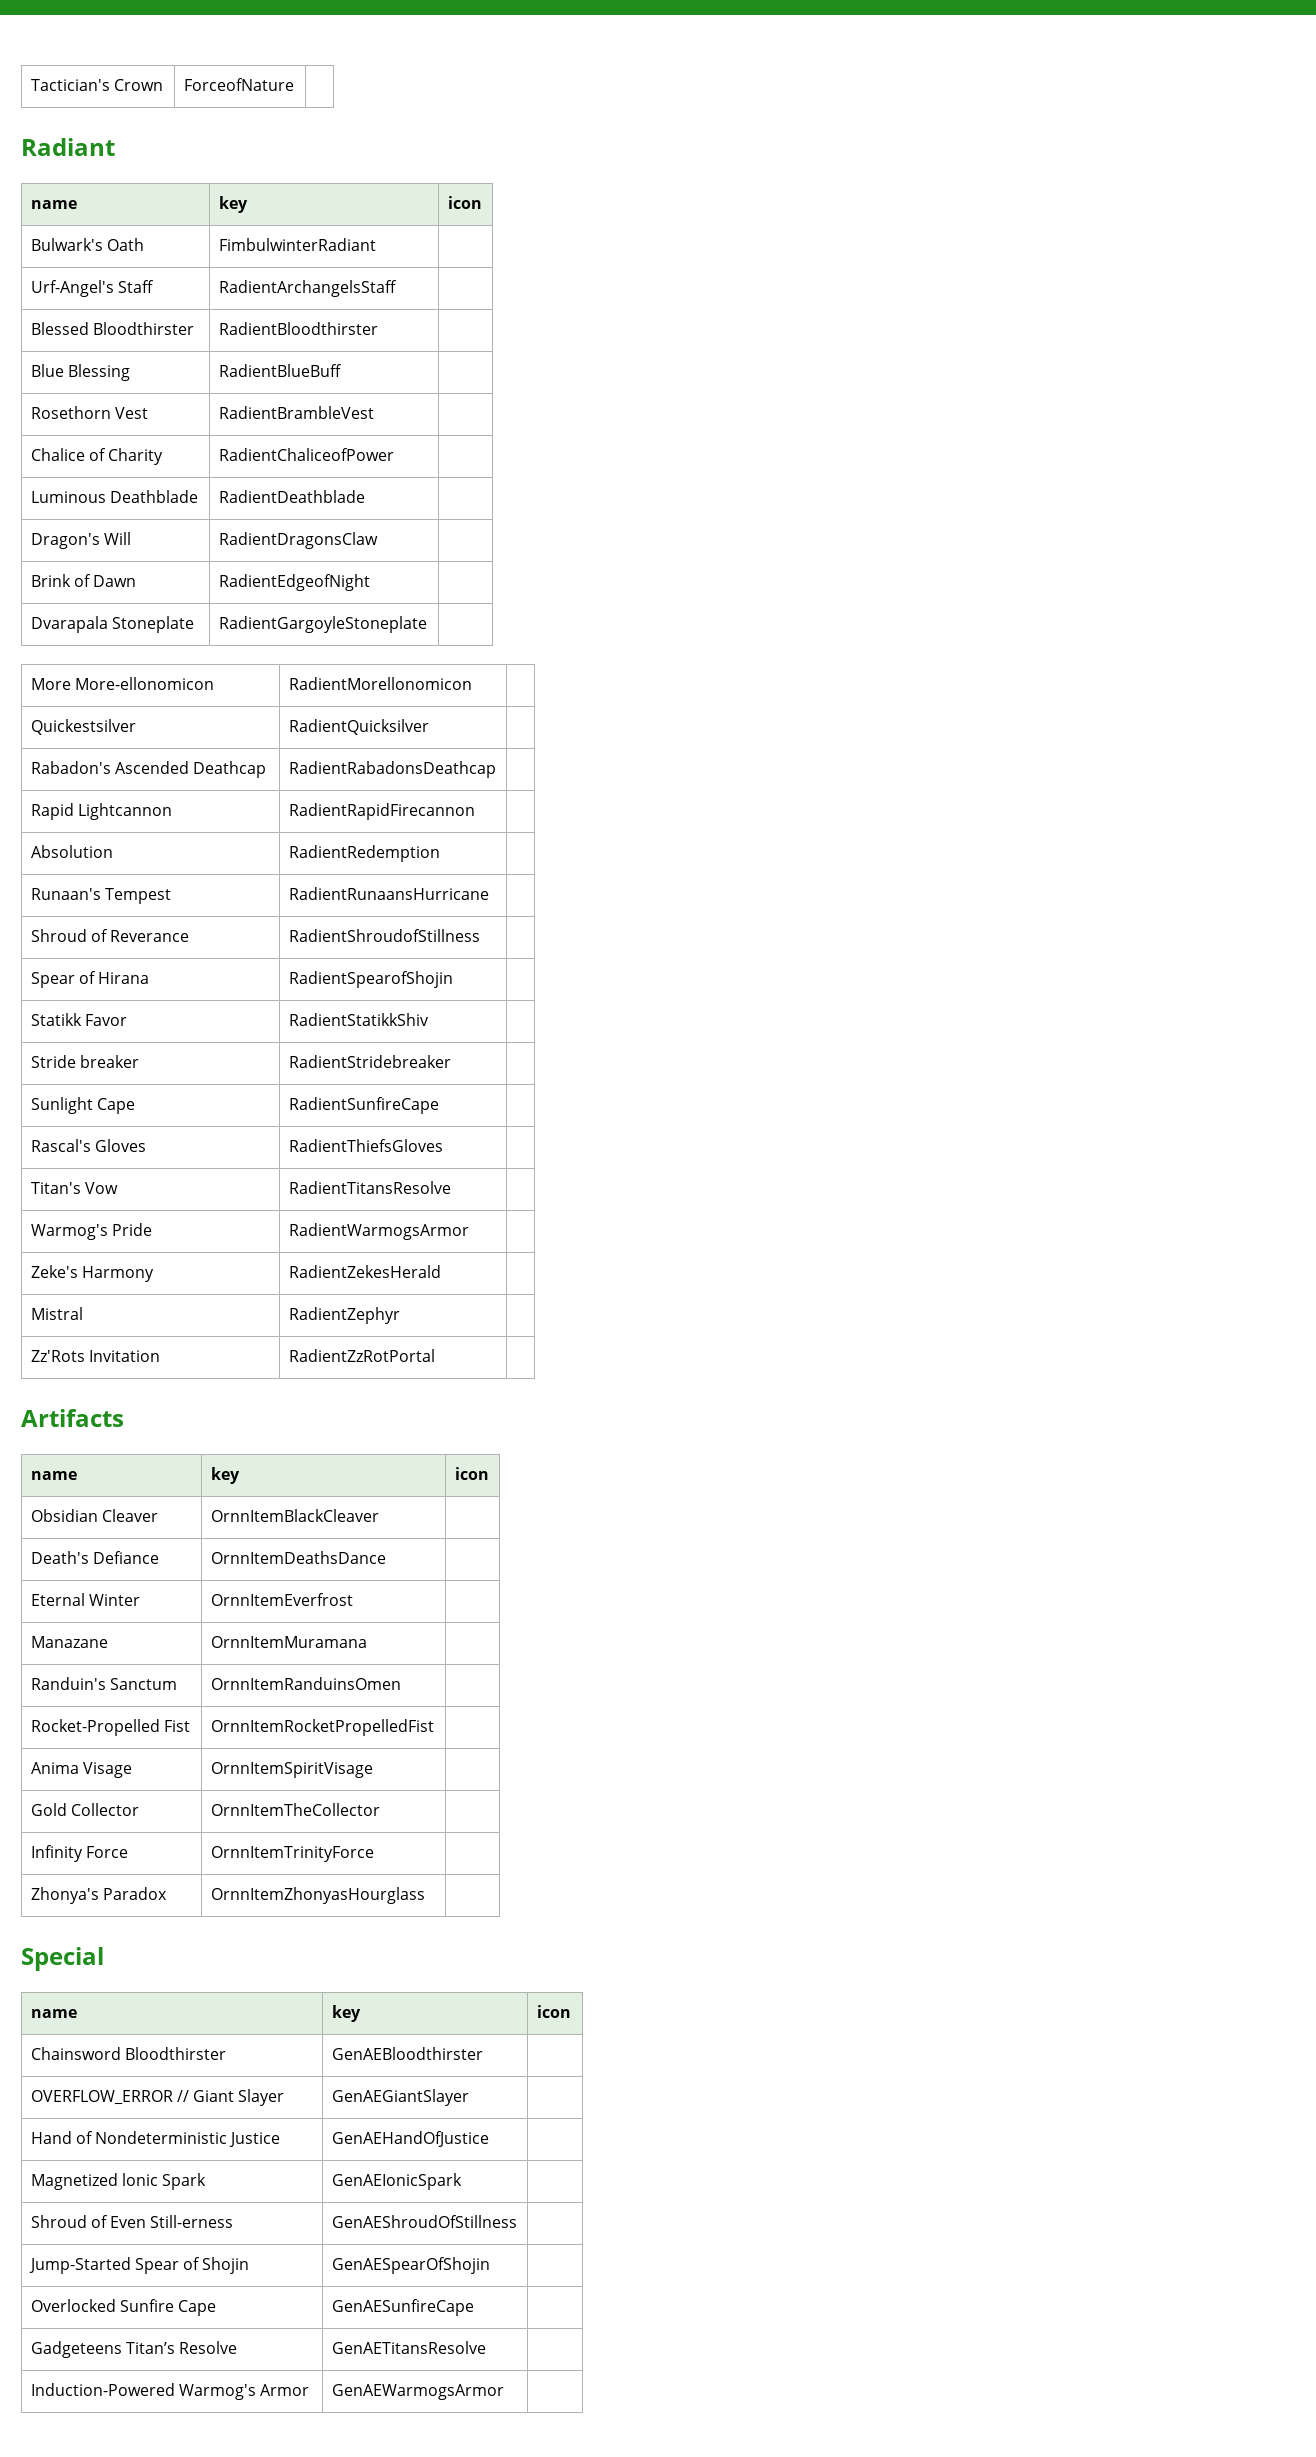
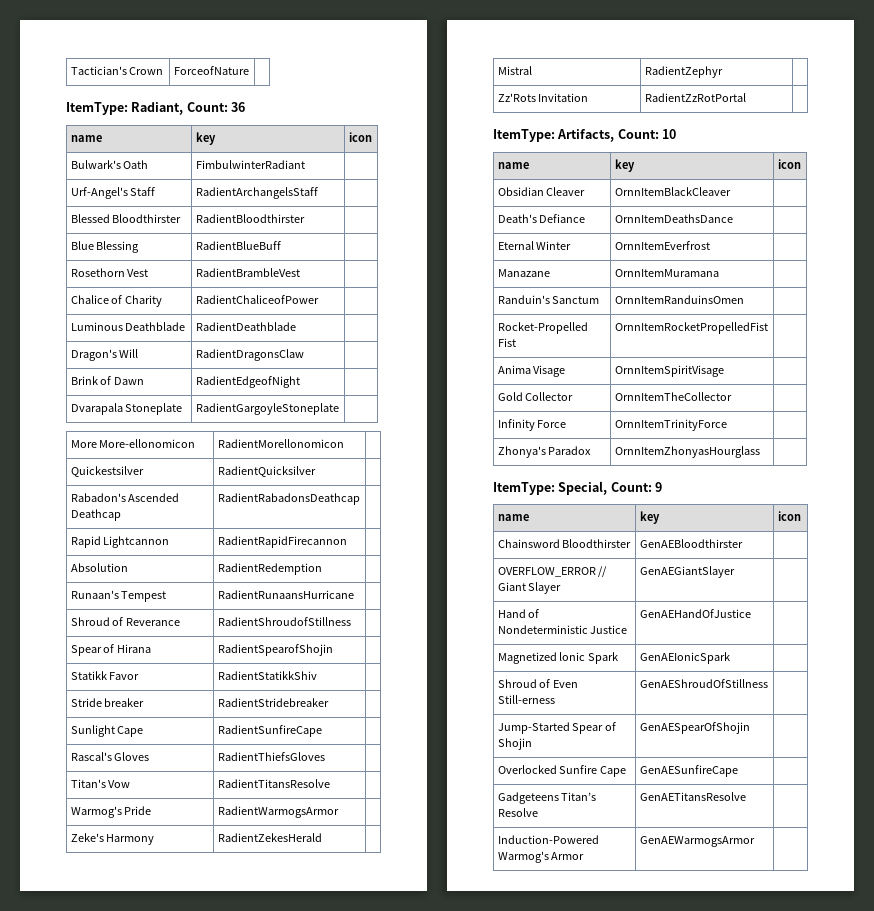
- Radiant
+ ItemType: Radiant, Count: 36
- Artifacts
+ ItemType: Artifacts, Count: 10
- Special
+ ItemType: Special, Count: 9

